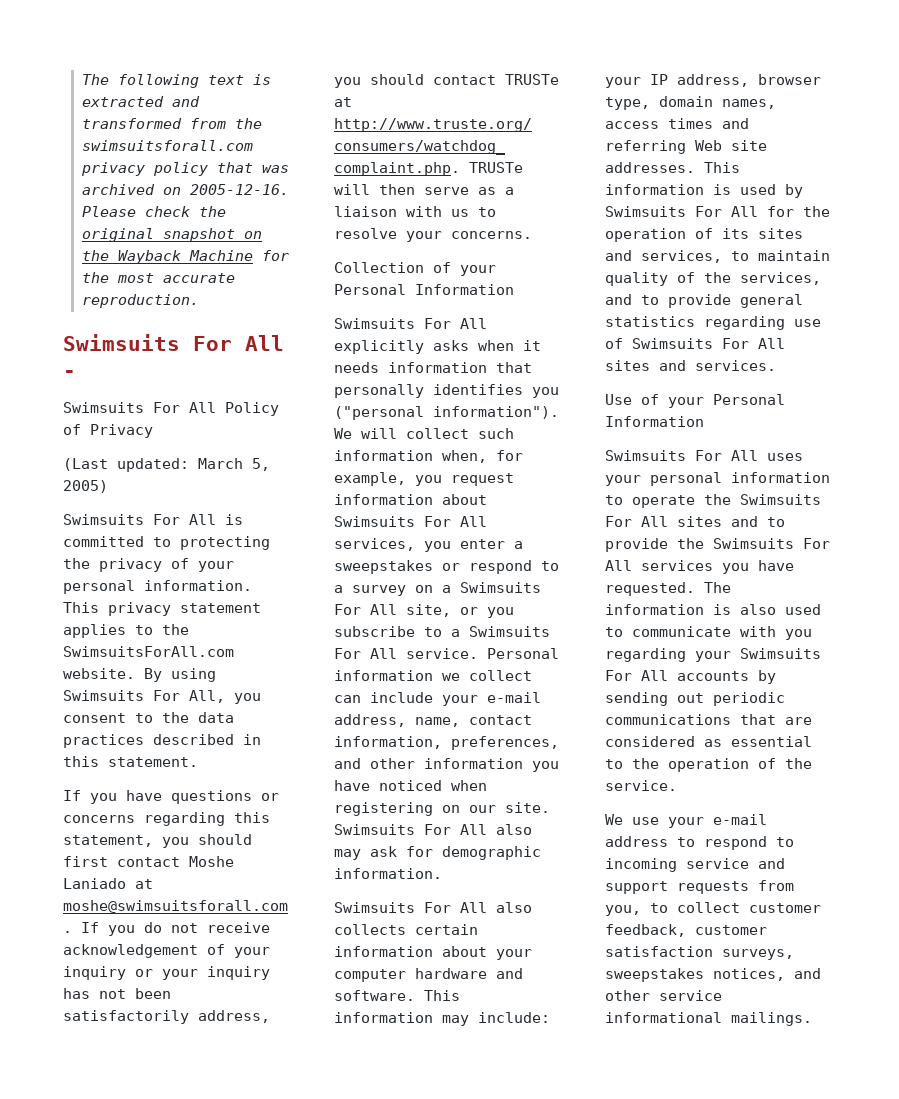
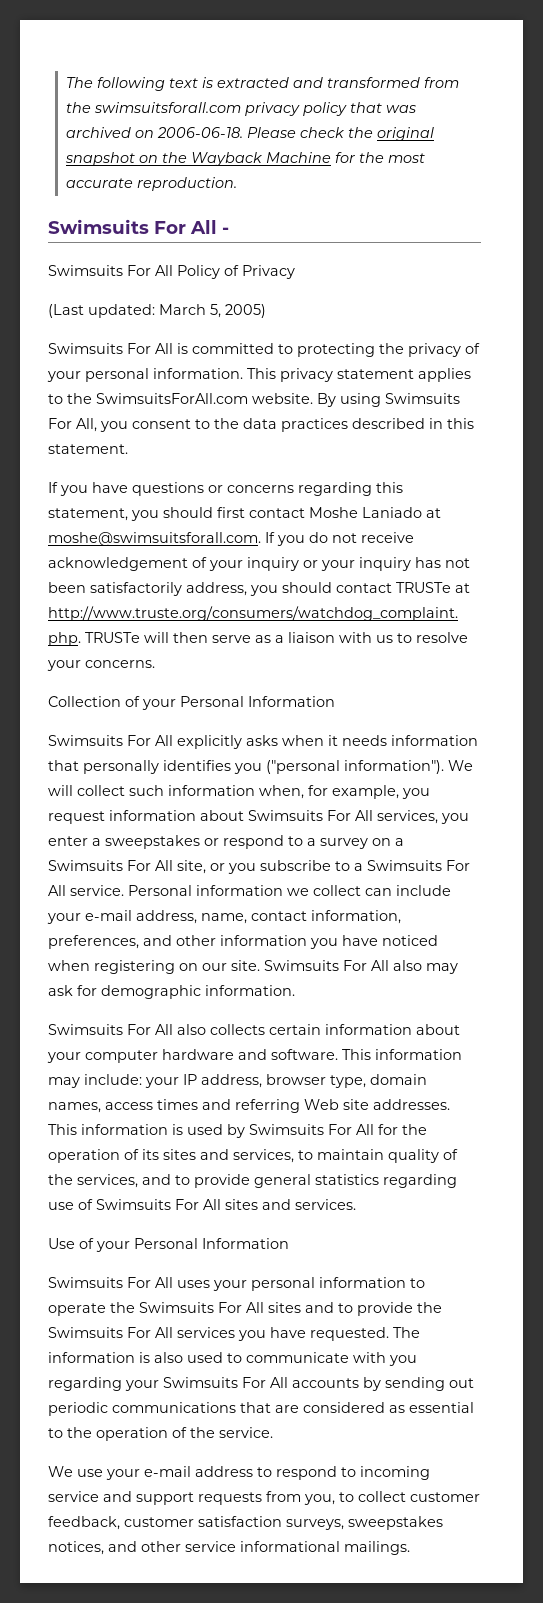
- The following text is extracted and transformed from the swimsuitsforall.com privacy policy that was archived on 2005-12-16.
+ The following text is extracted and transformed from the swimsuitsforall.com privacy policy that was archived on 2006-06-18.

